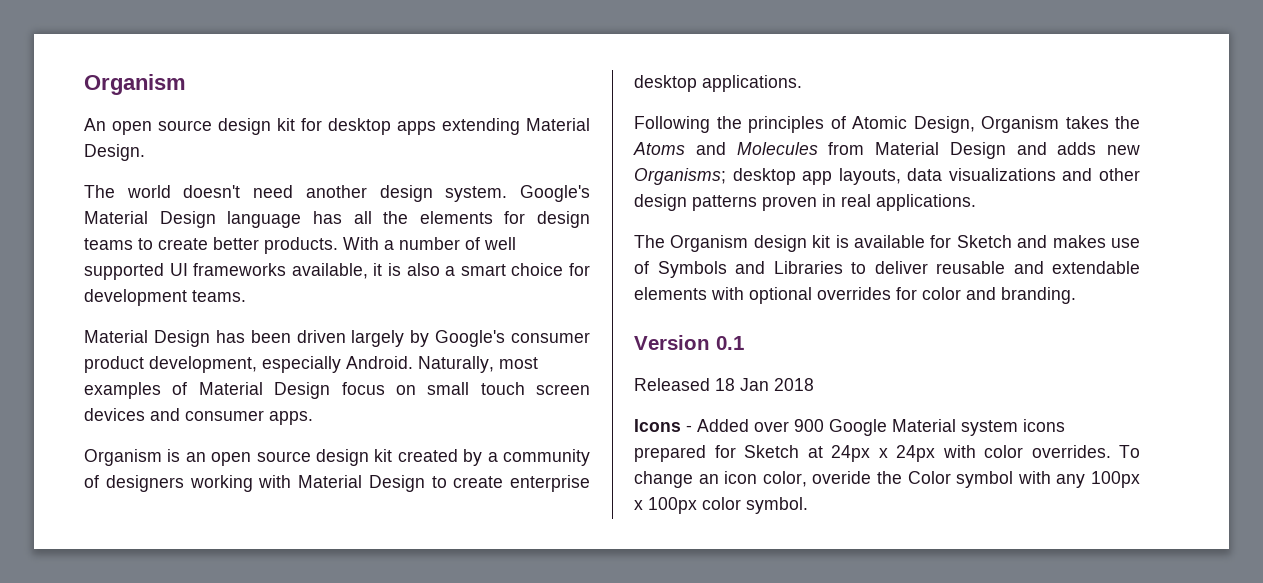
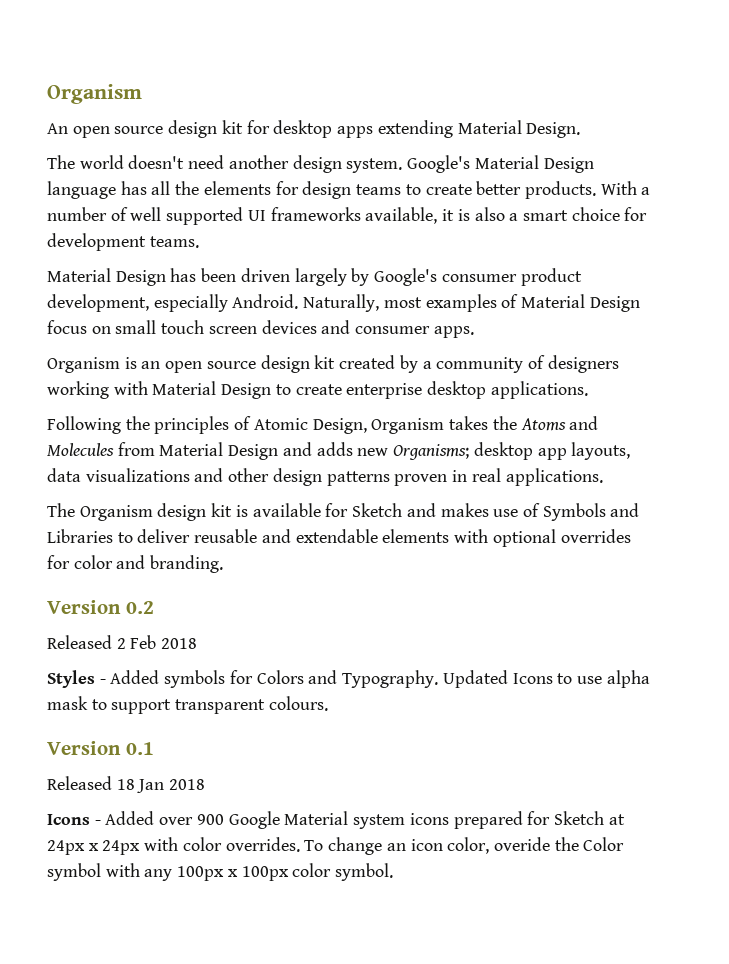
+ Version 0.2
+ Released 2 Feb 2018
+ Styles - Added symbols for Colors and Typography. Updated Icons to use alpha mask to support transparent colours.

